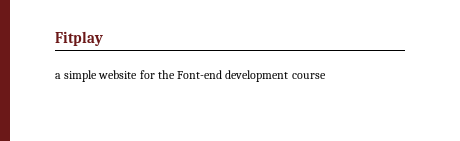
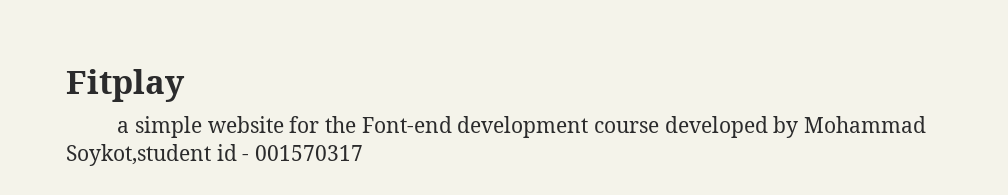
- a simple website for the Font-end development course
+ a simple website for the Font-end development course developed by Mohammad Soykot,student id - 001570317

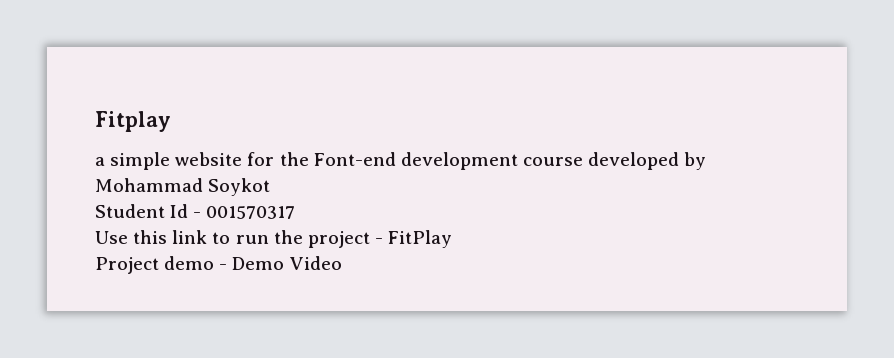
- a simple website for the Font-end development course developed by Mohammad Soykot,student id - 001570317
+ a simple website for the Font-end development course developed by Mohammad Soykot
+ Student Id - 001570317
+ Use this link to run the project - FitPlay
+ Project demo - Demo Video

